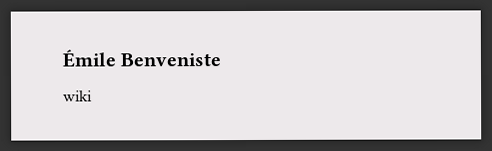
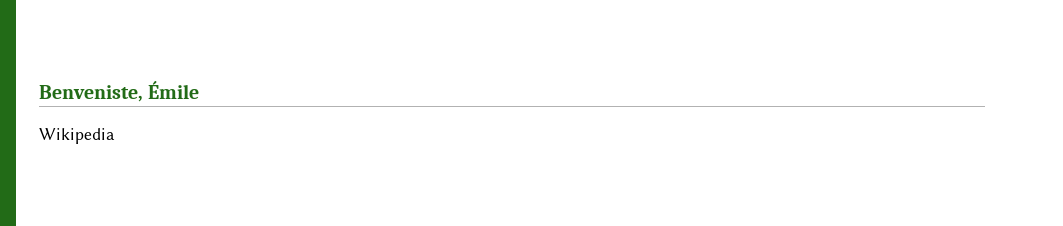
- Émile Benveniste
- wiki
+ Benveniste, Émile
+ Wikipedia

